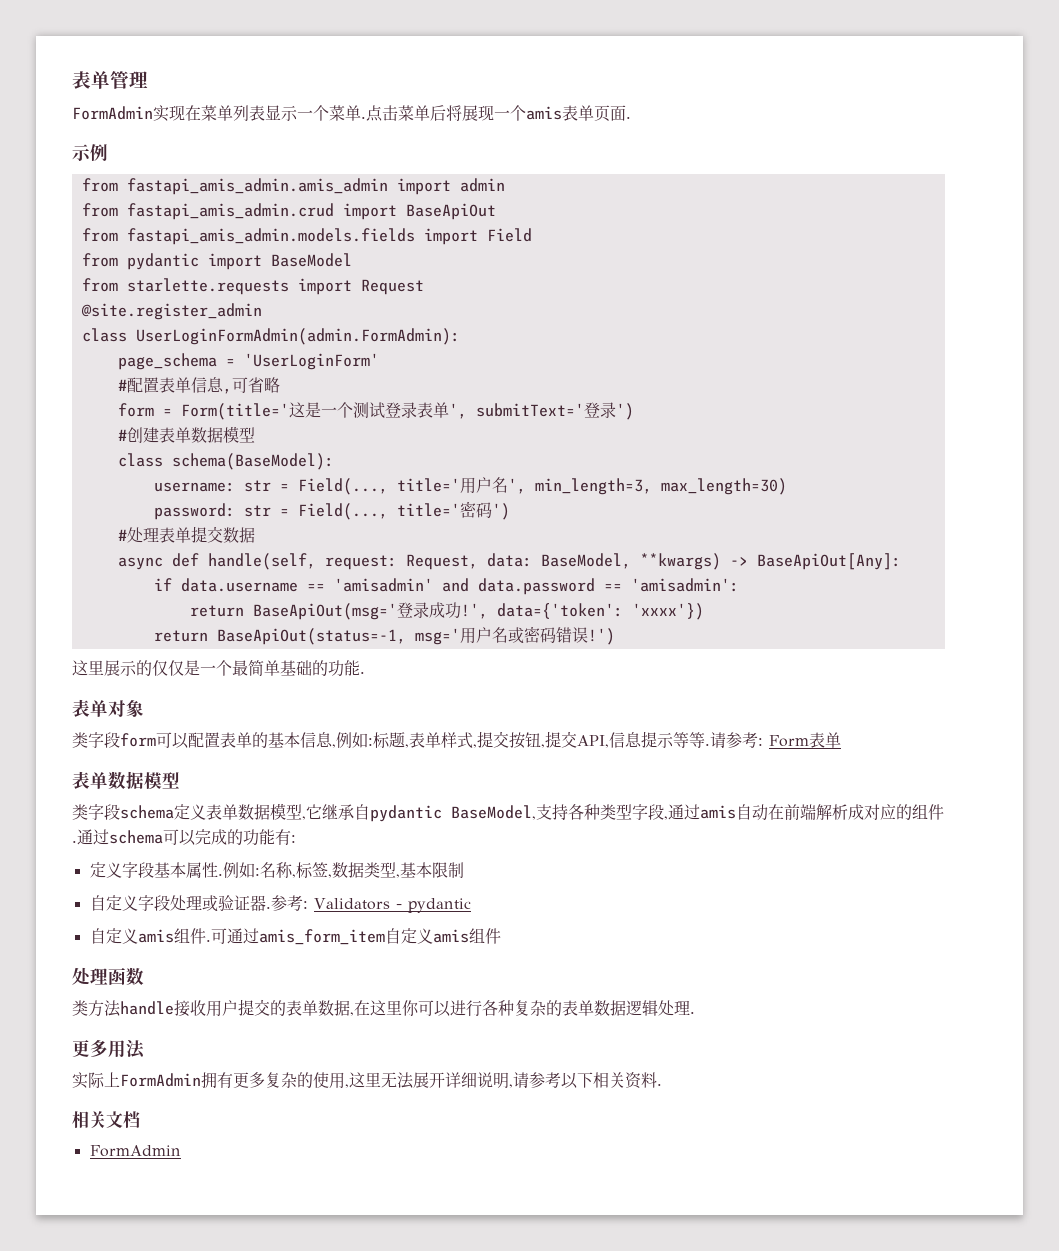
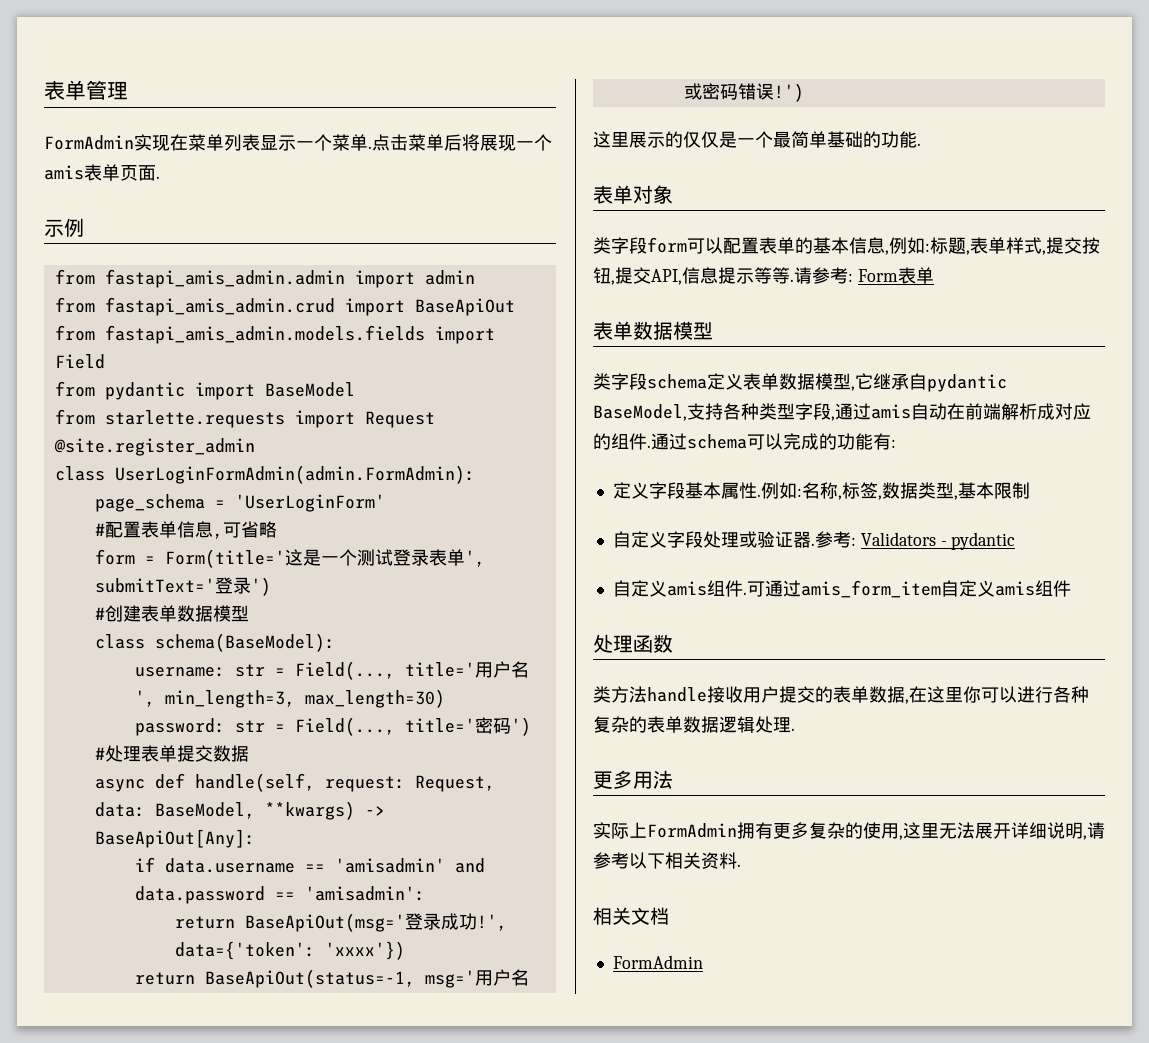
- from fastapi_amis_admin.amis_admin import admin
+ from fastapi_amis_admin.admin import admin

